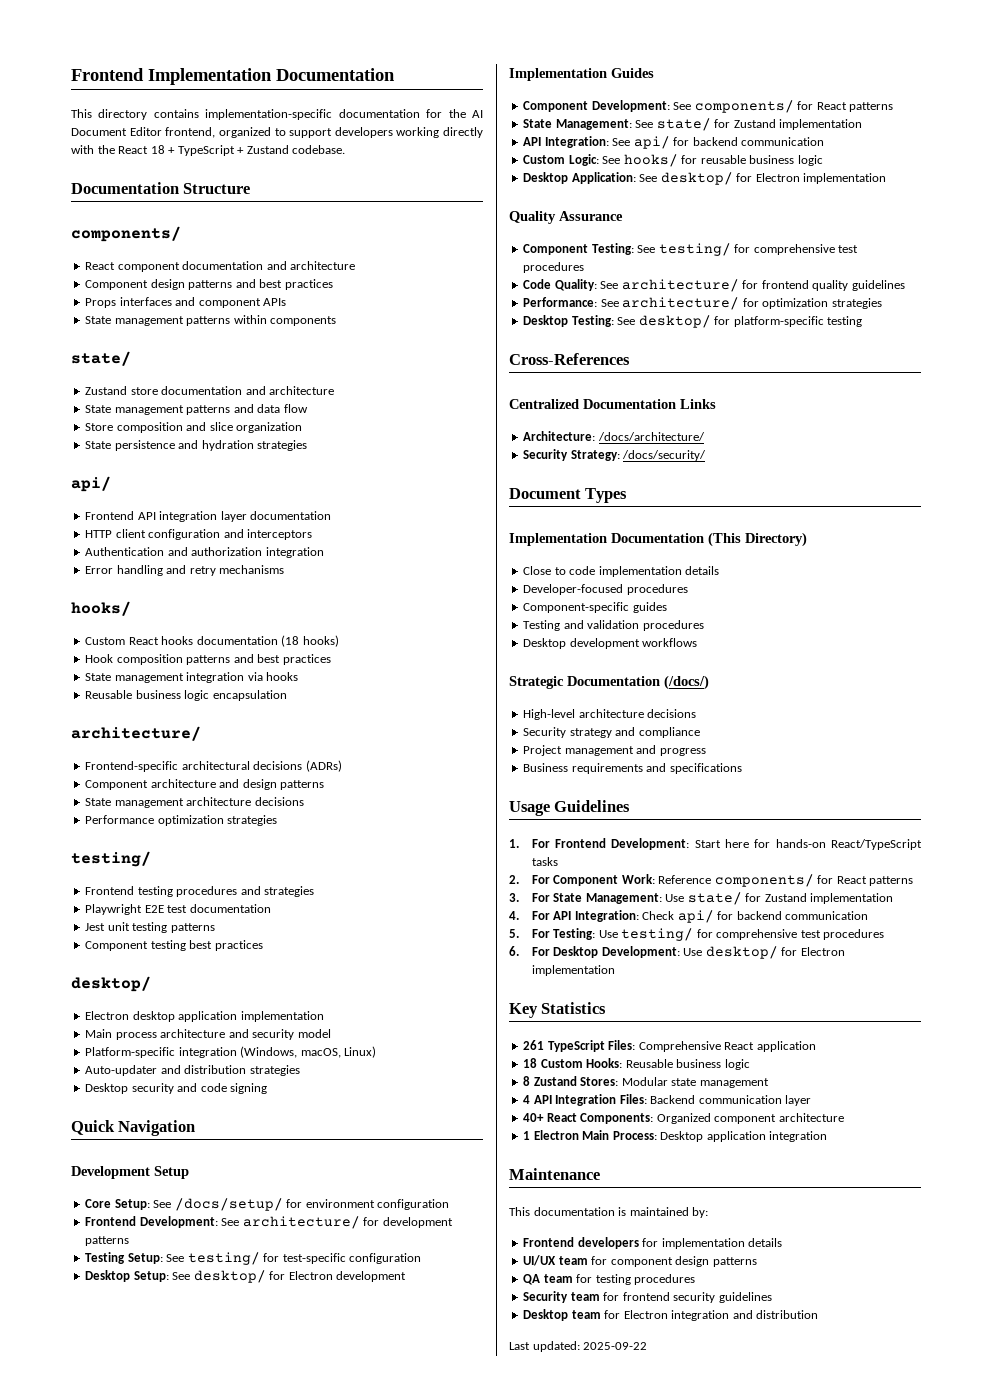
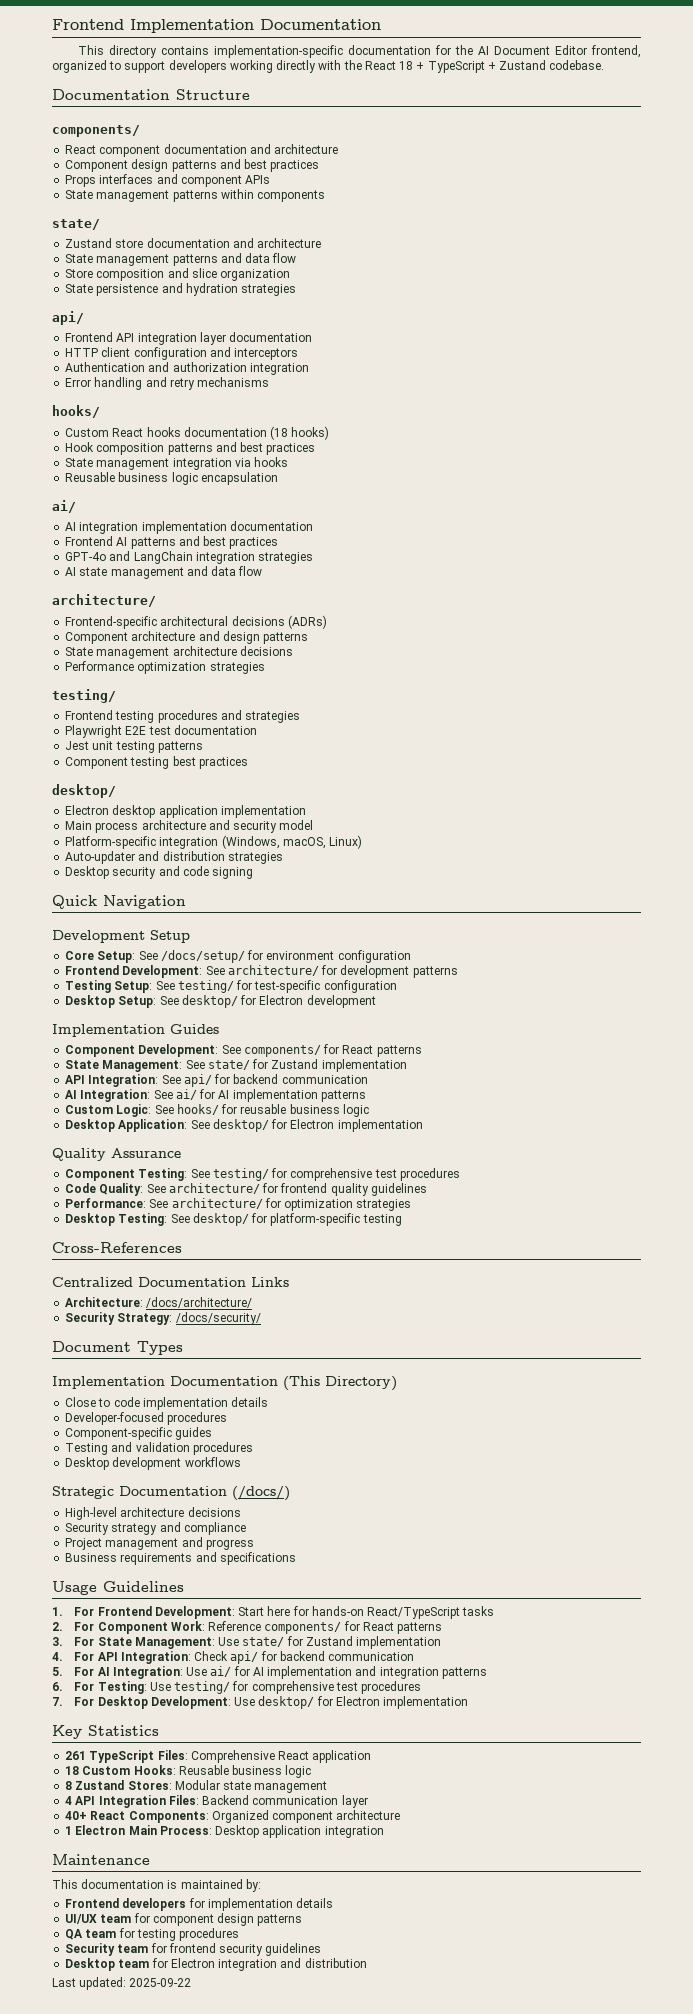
  Reusable business logic encapsulation
+ ai/
+ AI integration implementation documentation
+ Frontend AI patterns and best practices
+ GPT-4o and LangChain integration strategies
+ AI state management and data flow
+ AI Integration: See ai/ for AI implementation patterns
- 5. For Testing: Use testing/ for comprehensive test procedures
+ 5. For AI Integration: Use ai/ for AI implementation and integration patterns
+ 6. For Testing: Use testing/ for comprehensive test procedures
- 6. For Desktop Development: Use desktop/ for Electron implementation
+ 7. For Desktop Development: Use desktop/ for Electron implementation

